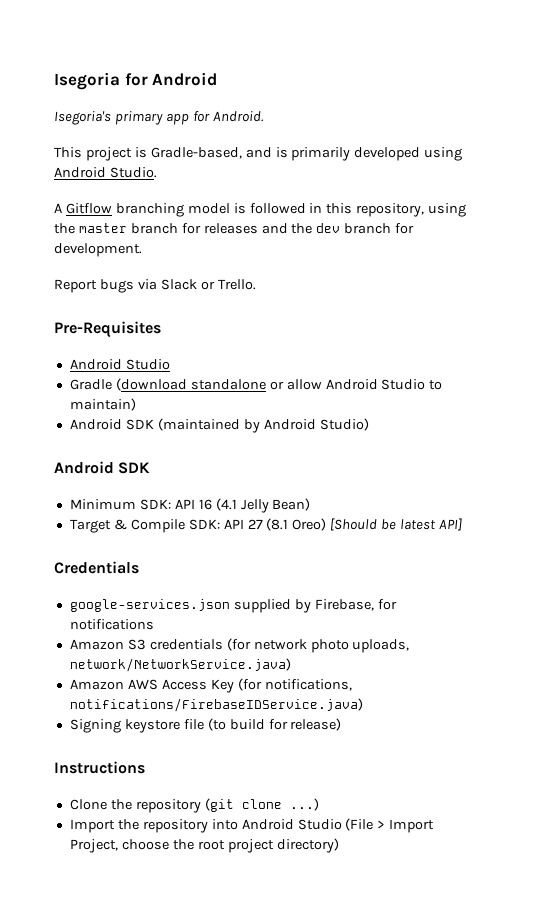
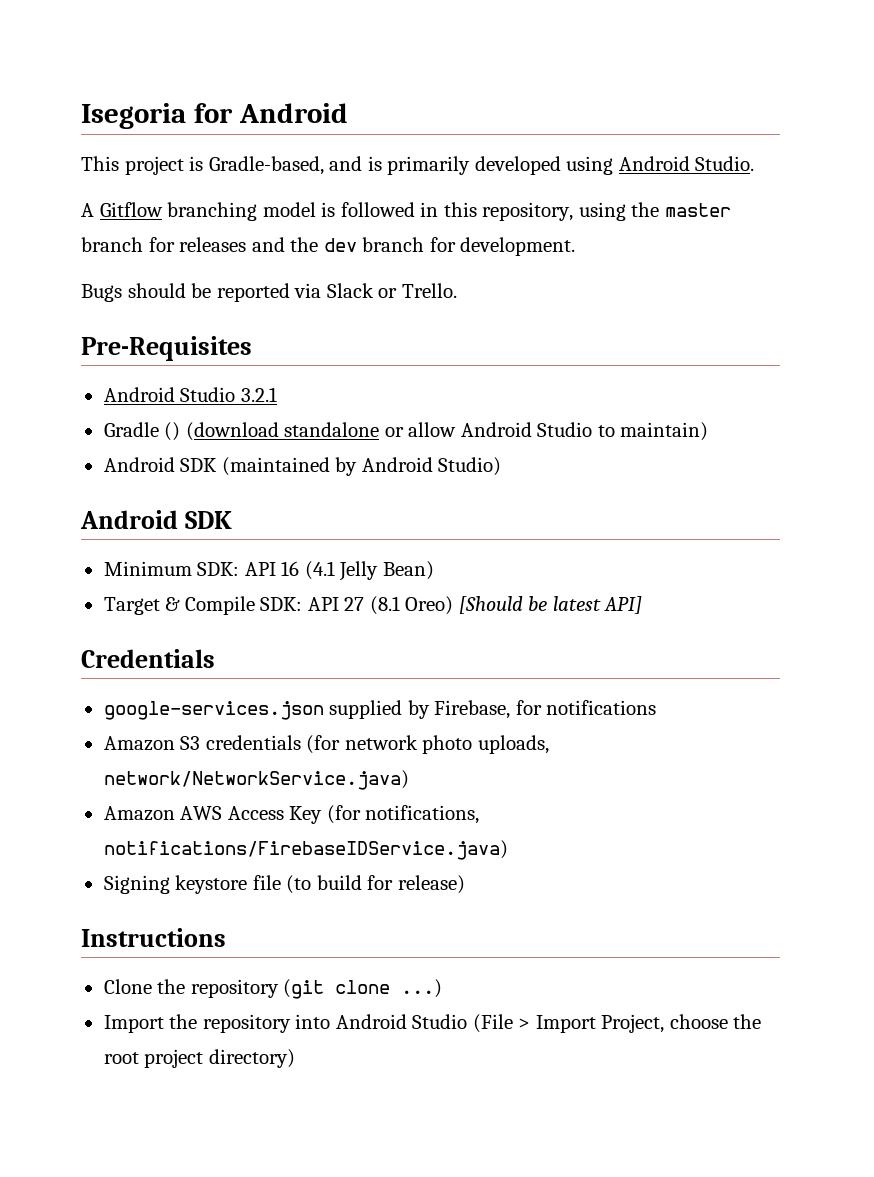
- Isegoria's primary app for Android.
- Report bugs via Slack or Trello.
+ Bugs should be reported via Slack or Trello.
  Pre-Requisites
- Android Studio
+ Android Studio 3.2.1
- Gradle (download standalone or allow Android Studio to maintain)
+ Gradle () (download standalone or allow Android Studio to maintain)

